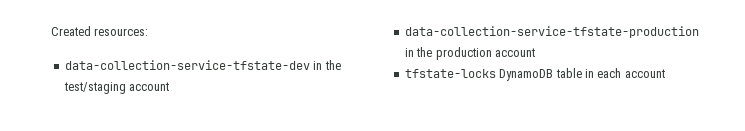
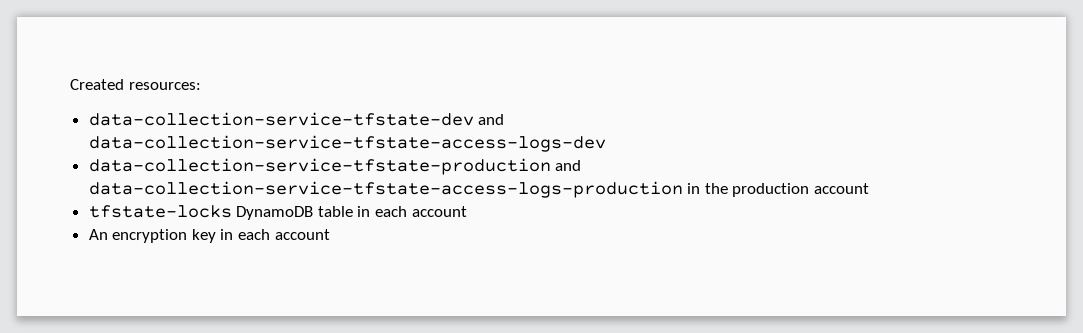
- data-collection-service-tfstate-dev in the test/staging account
+ data-collection-service-tfstate-dev and data-collection-service-tfstate-access-logs-dev
- data-collection-service-tfstate-production in the production account
+ data-collection-service-tfstate-production and data-collection-service-tfstate-access-logs-production in the production account
+ An encryption key in each account

